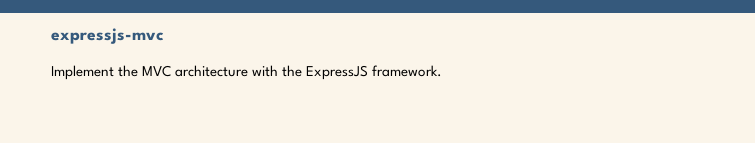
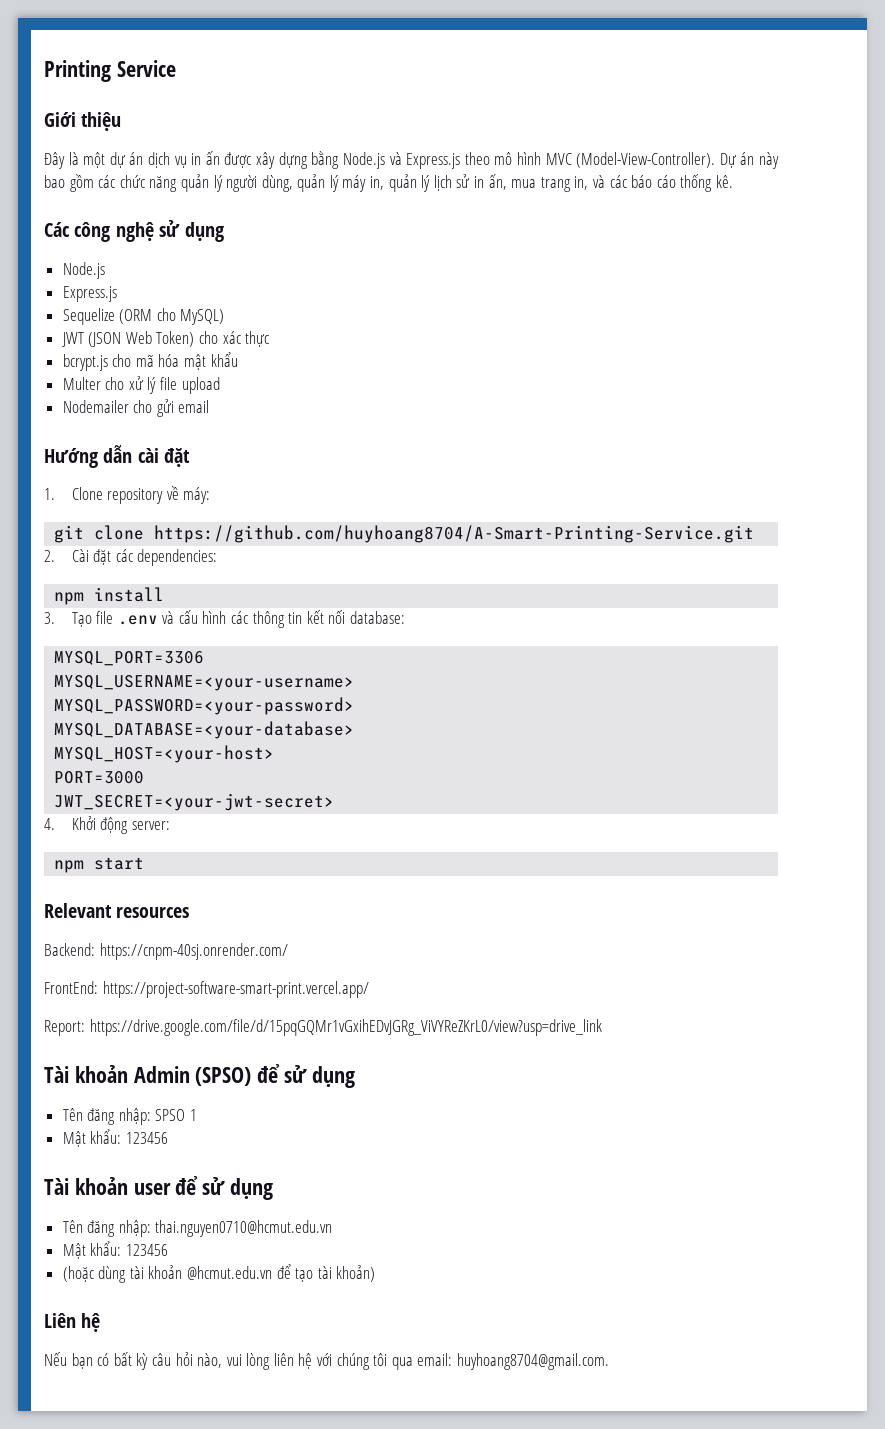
- expressjs-mvc
- Implement the MVC architecture with the ExpressJS framework.
+ Printing Service
+ Giới thiệu
+ Đây là một dự án dịch vụ in ấn được xây dựng bằng Node.js và Express.js theo mô hình MVC (Model-View-Controller). Dự án này bao gồm các chức năng quản lý người dùng, quản lý máy in, quản lý lịch sử in ấn, mua trang in, và các báo cáo thống kê.
+ Các công nghệ sử dụng
+ Node.js
+ Express.js
+ Sequelize (ORM cho MySQL)
+ JWT (JSON Web Token) cho xác thực
+ bcrypt.js cho mã hóa mật khẩu
+ Multer cho xử lý file upload
+ Nodemailer cho gửi email
+ Hướng dẫn cài đặt
+ 1. Clone repository về máy:
+ git clone https://github.com/huyhoang8704/A-Smart-Printing-Service.git
+ 2. Cài đặt các dependencies:
+ npm install
+ 3. Tạo file .env và cấu hình các thông tin kết nối database:
+ MYSQL_PORT=3306
+ MYSQL_USERNAME=<your-username>
+ MYSQL_PASSWORD=<your-password>
+ MYSQL_DATABASE=<your-database>
+ MYSQL_HOST=<your-host>
+ PORT=3000
+ JWT_SECRET=<your-jwt-secret>
+ 4. Khởi động server:
+ npm start
+ Relevant resources
+ Backend: https://cnpm-40sj.onrender.com/
+ FrontEnd: https://project-software-smart-print.vercel.app/
+ Report: https://drive.google.com/file/d/15pqGQMr1vGxihEDvJGRg_ViVYReZKrL0/view?usp=drive_link
+ Tài khoản Admin (SPSO) để sử dụng
+ Tên đăng nhập: SPSO 1
+ Mật khẩu: 123456
+ Tài khoản user để sử dụng
+ Tên đăng nhập: thai.nguyen0710@hcmut.edu.vn
+ Mật khẩu: 123456
+ (hoặc dùng tài khoản @hcmut.edu.vn để tạo tài khoản)
+ Liên hệ
+ Nếu bạn có bất kỳ câu hỏi nào, vui lòng liên hệ với chúng tôi qua email: huyhoang8704@gmail.com.

